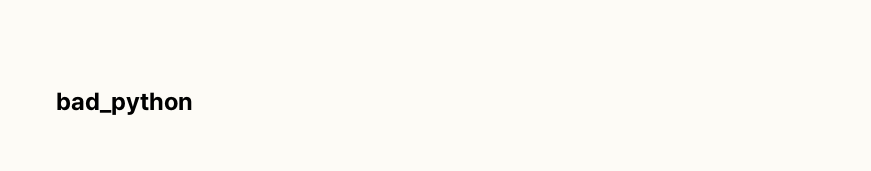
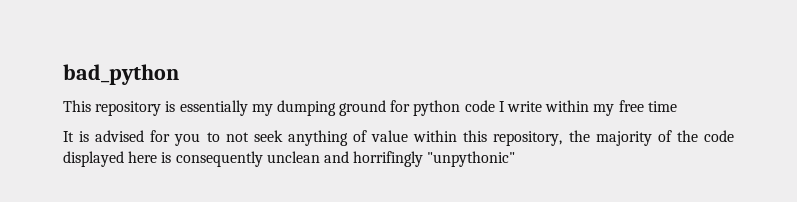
+ This repository is essentially my dumping ground for python code I write within my free time
+ It is advised for you to not seek anything of value within this repository, the majority of the code displayed here is consequently unclean and horrifingly "unpythonic"

